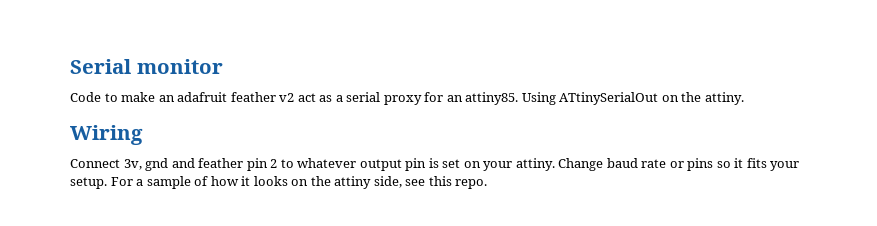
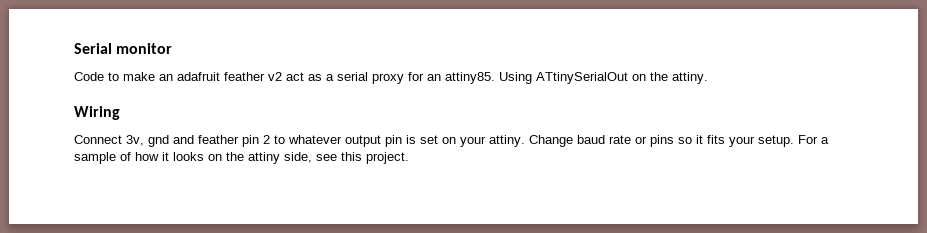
- For a sample of how it looks on the attiny side, see this repo.
+ For a sample of how it looks on the attiny side, see this project.

